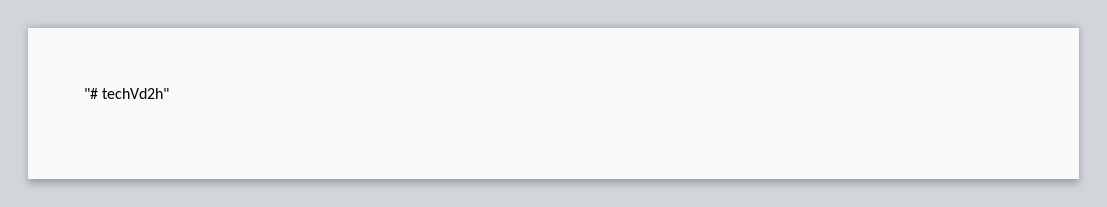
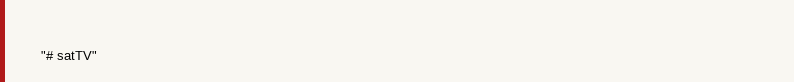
- "# techVd2h"
+ "# satTV"

